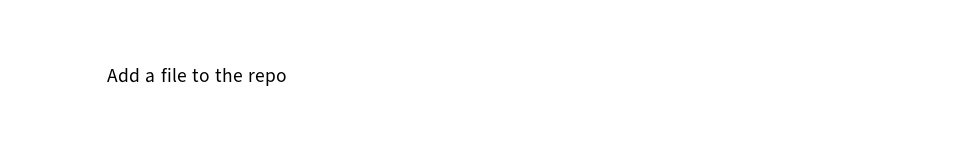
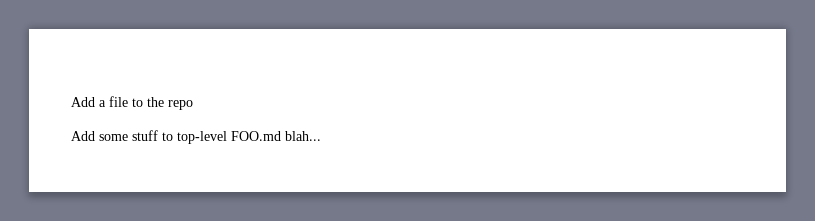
+ Add some stuff to top-level FOO.md blah...

